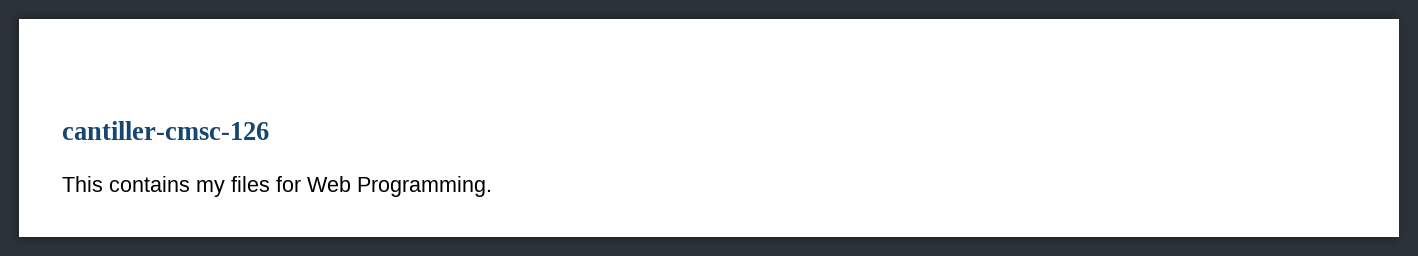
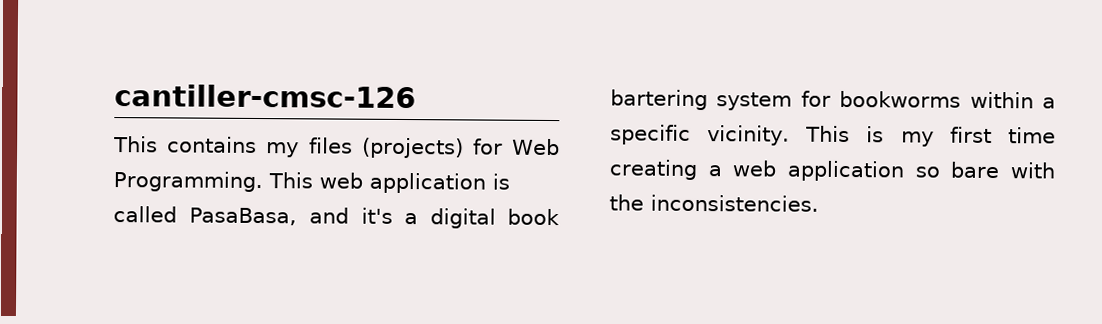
- This contains my files for Web Programming.
+ This contains my files (projects) for Web Programming.
+ This web application is called PasaBasa, and it's a digital book bartering system for bookworms within a specific vicinity. This is my first time creating a web application so bare with the inconsistencies.

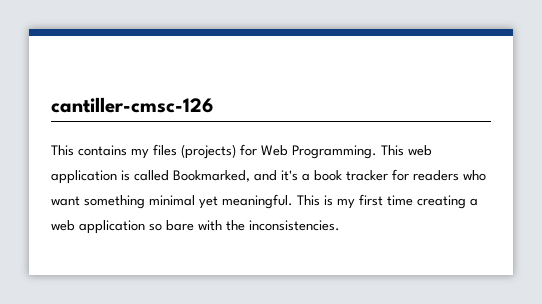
- This web application is called PasaBasa, and it's a digital book bartering system for bookworms within a specific vicinity.
+ This web application is called Bookmarked, and it's a book tracker for readers who want something minimal yet meaningful.

